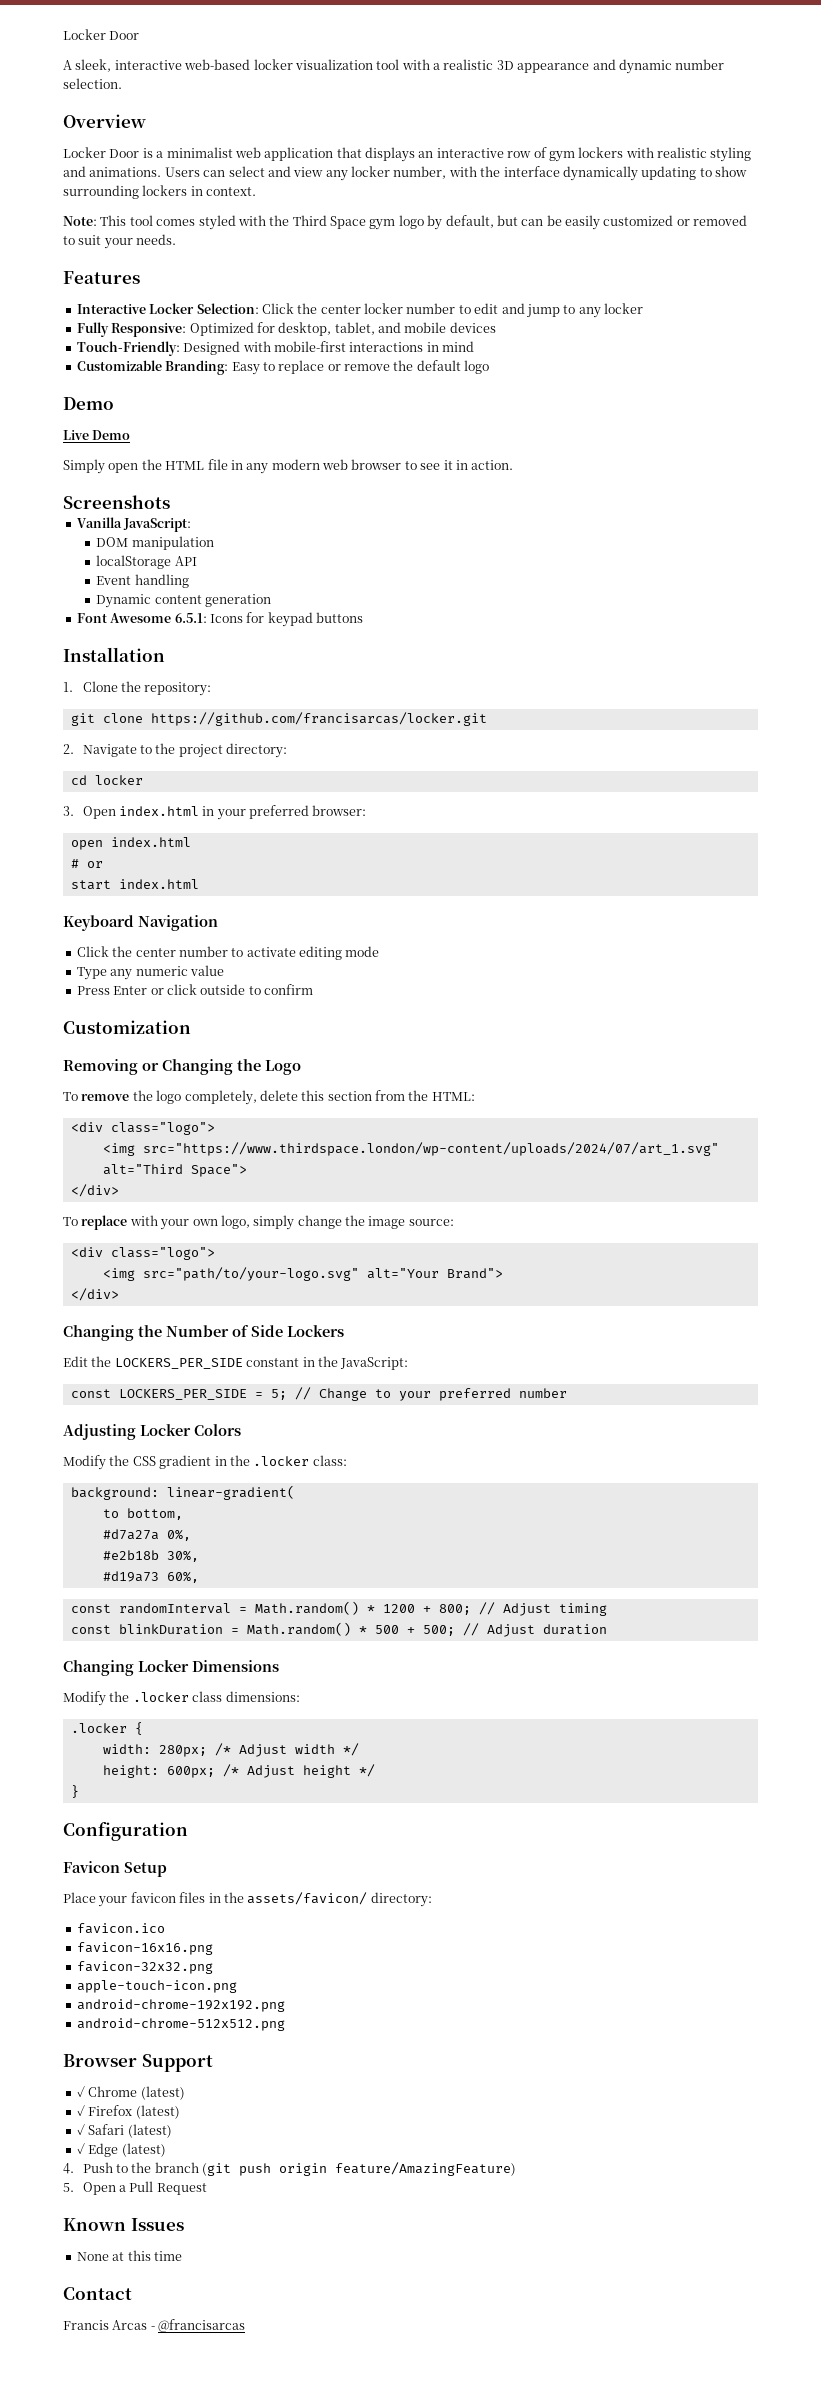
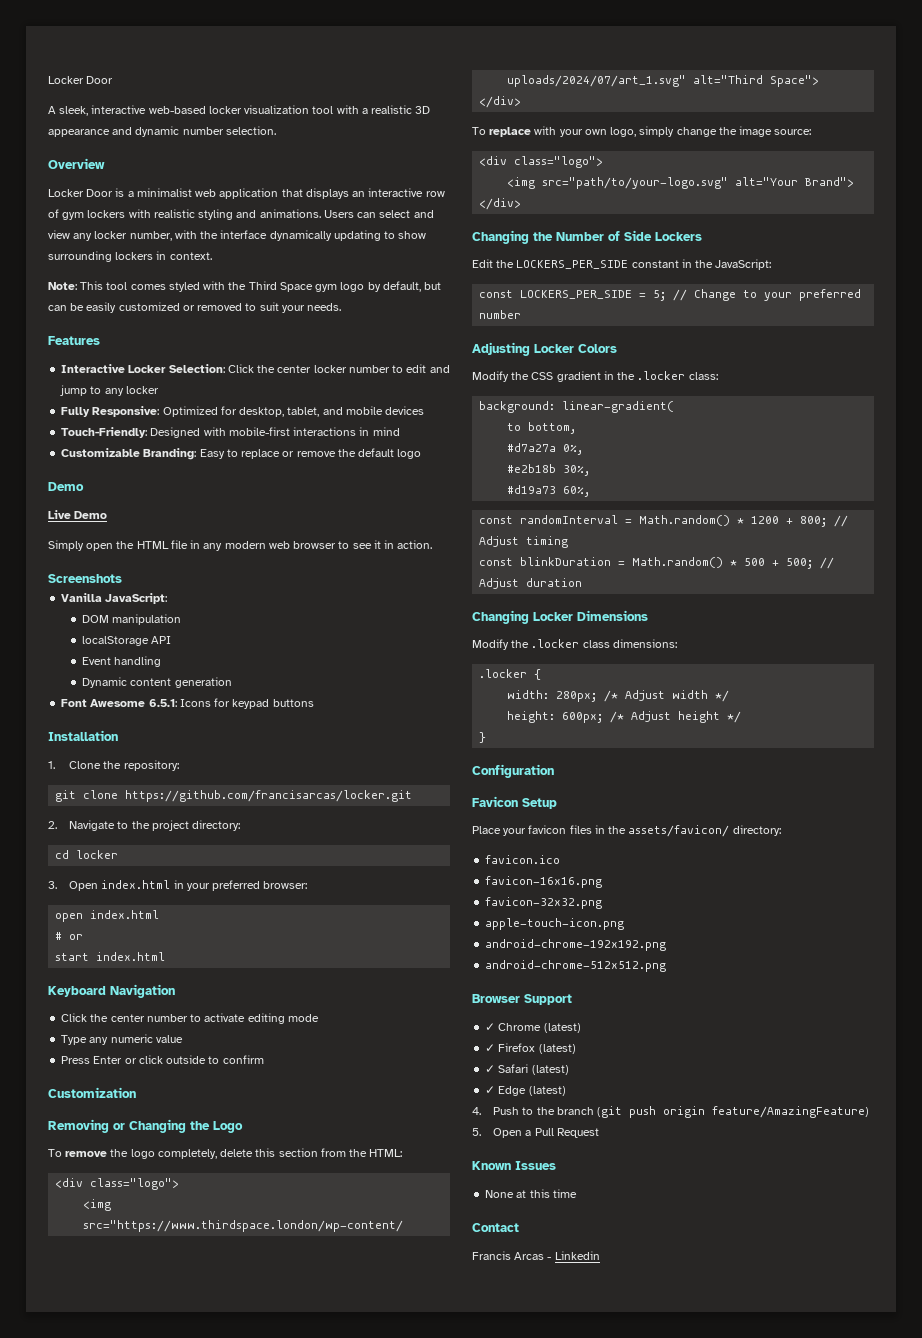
- Francis Arcas - @francisarcas
+ Francis Arcas - Linkedin

